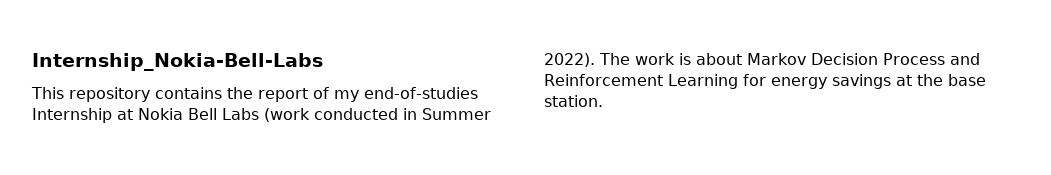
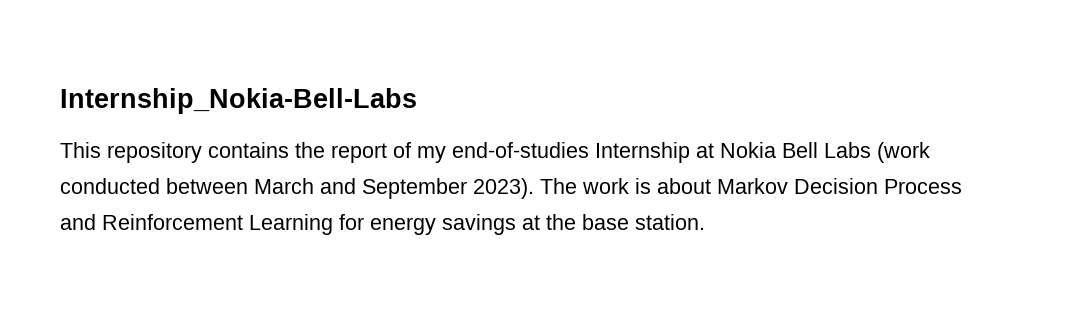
- This repository contains the report of my end-of-studies Internship at Nokia Bell Labs (work conducted in Summer 2022).
+ This repository contains the report of my end-of-studies Internship at Nokia Bell Labs (work conducted between March and September 2023).

